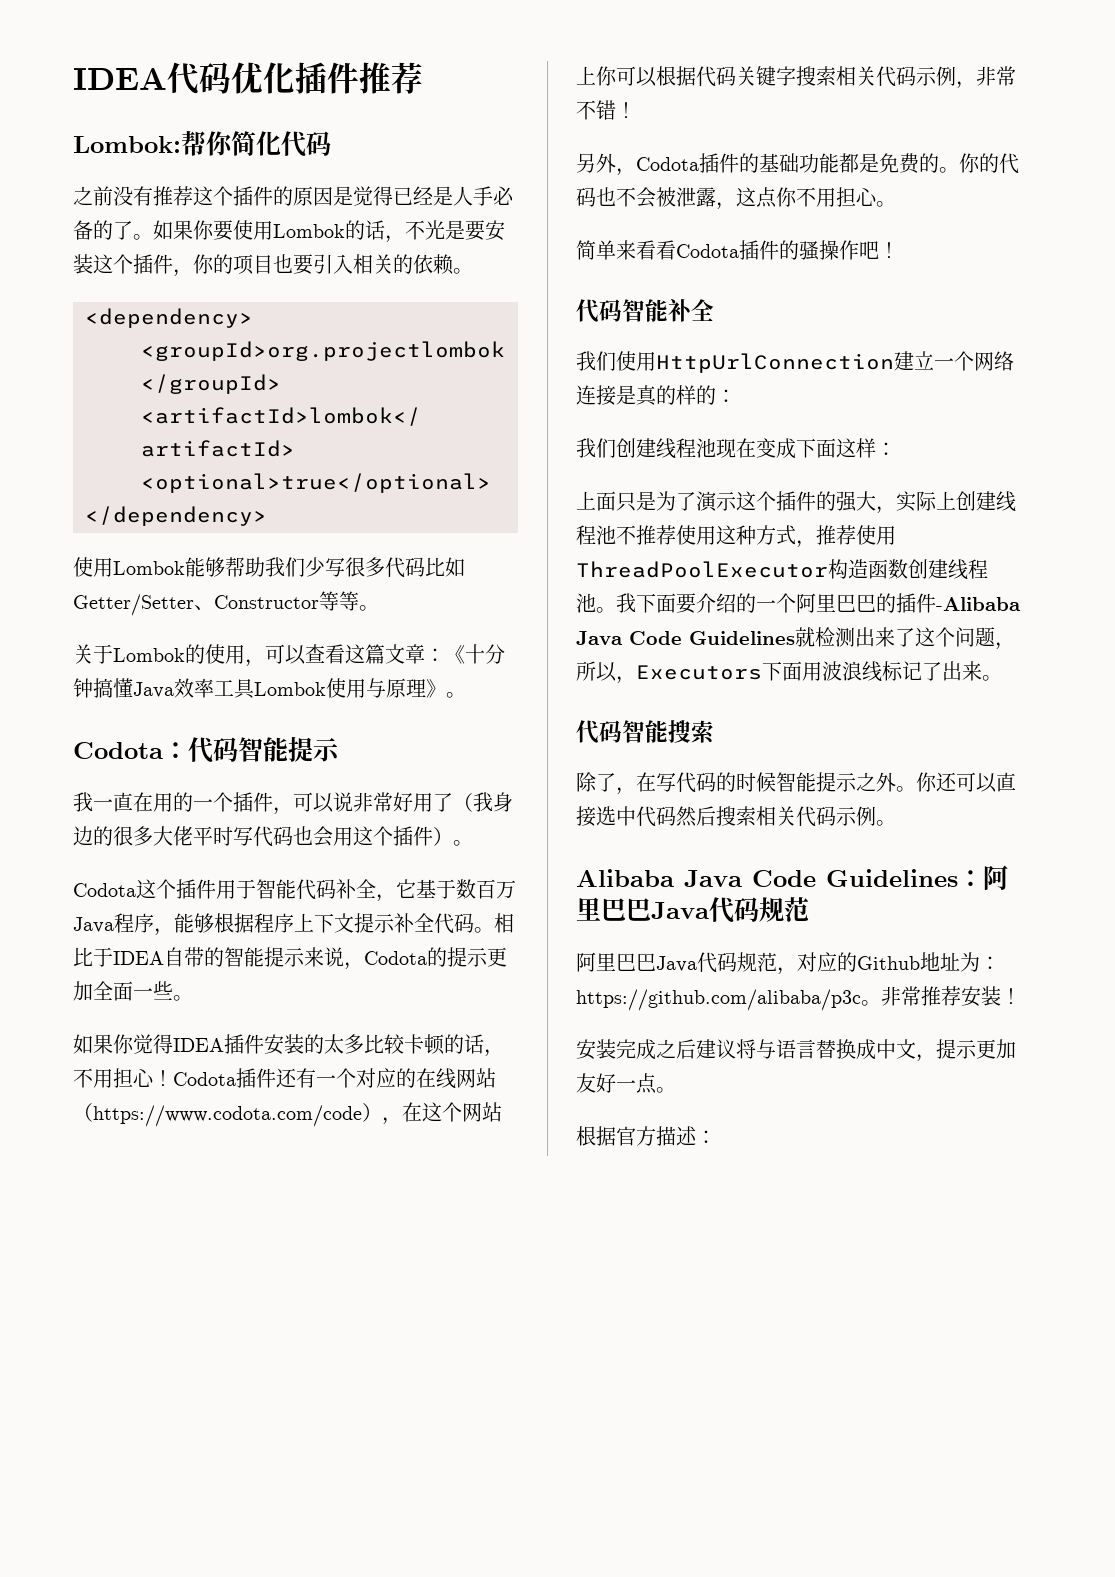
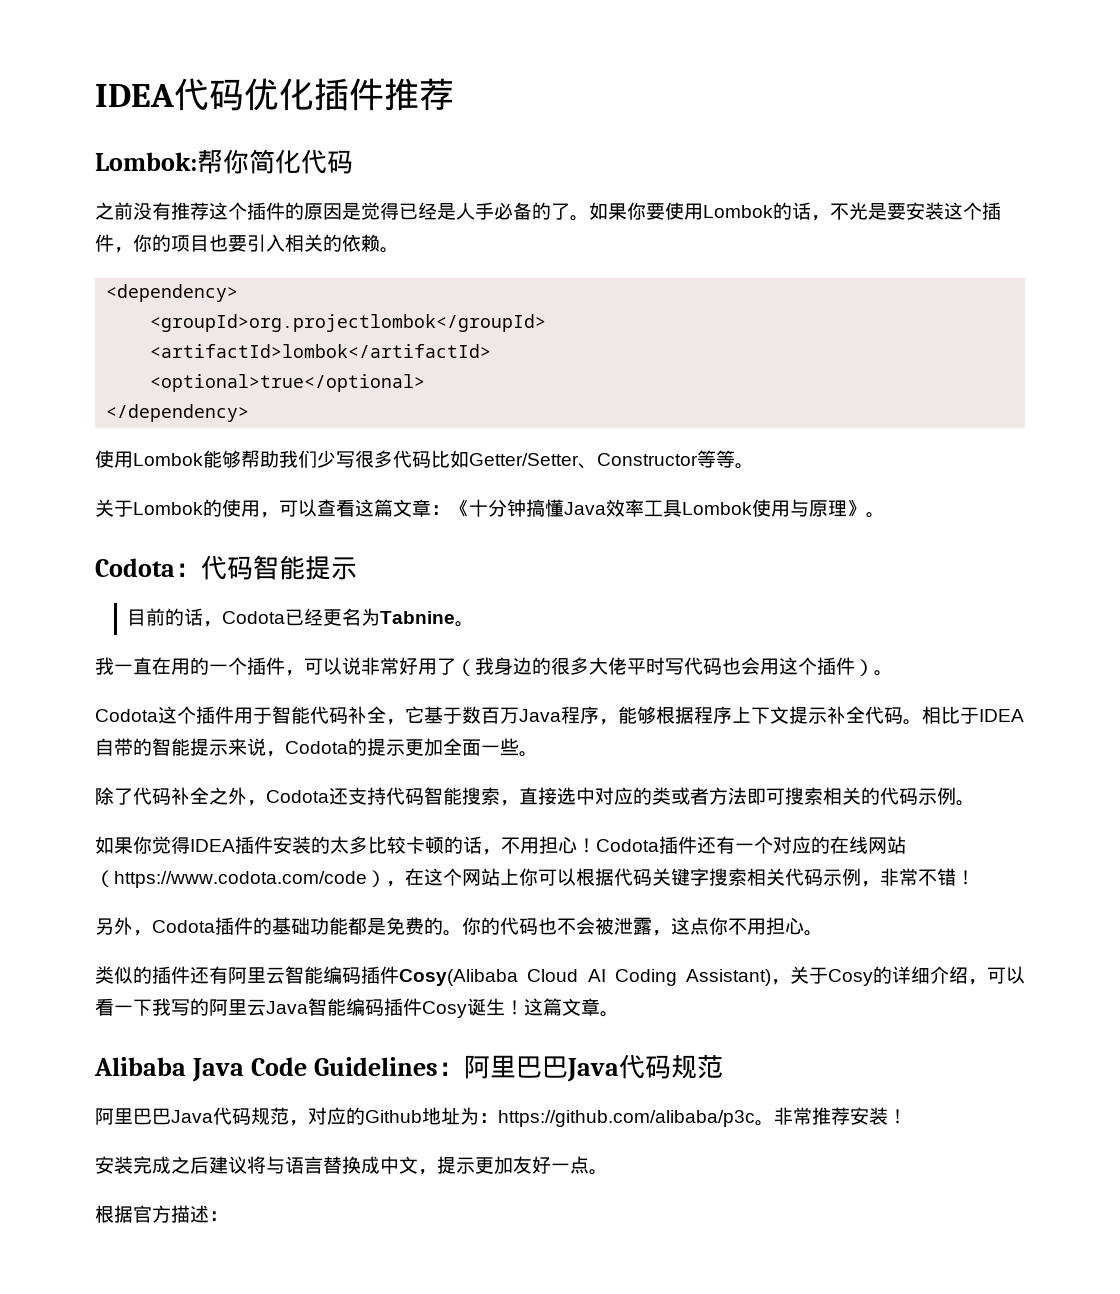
+ 目前的话，Codota已经更名为Tabnine。
+ 除了代码补全之外，Codota还支持代码智能搜索，直接选中对应的类或者方法即可搜索相关的代码示例。
- 简单来看看Codota插件的骚操作吧！
- 代码智能补全
- 我们使用HttpUrlConnection建立一个网络连接是真的样的：
- 我们创建线程池现在变成下面这样：
- 上面只是为了演示这个插件的强大，实际上创建线程池不推荐使用这种方式，推荐使用ThreadPoolExecutor构造函数创建线程池。我下面要介绍的一个阿里巴巴的插件-Alibaba Java Code Guidelines就检测出来了这个问题，所以，Executors下面用波浪线标记了出来。
- 代码智能搜索
- 除了，在写代码的时候智能提示之外。你还可以直接选中代码然后搜索相关代码示例。
+ 类似的插件还有阿里云智能编码插件Cosy(Alibaba Cloud AI Coding Assistant)，关于Cosy的详细介绍，可以看一下我写的阿里云Java智能编码插件Cosy诞生！这篇文章。

